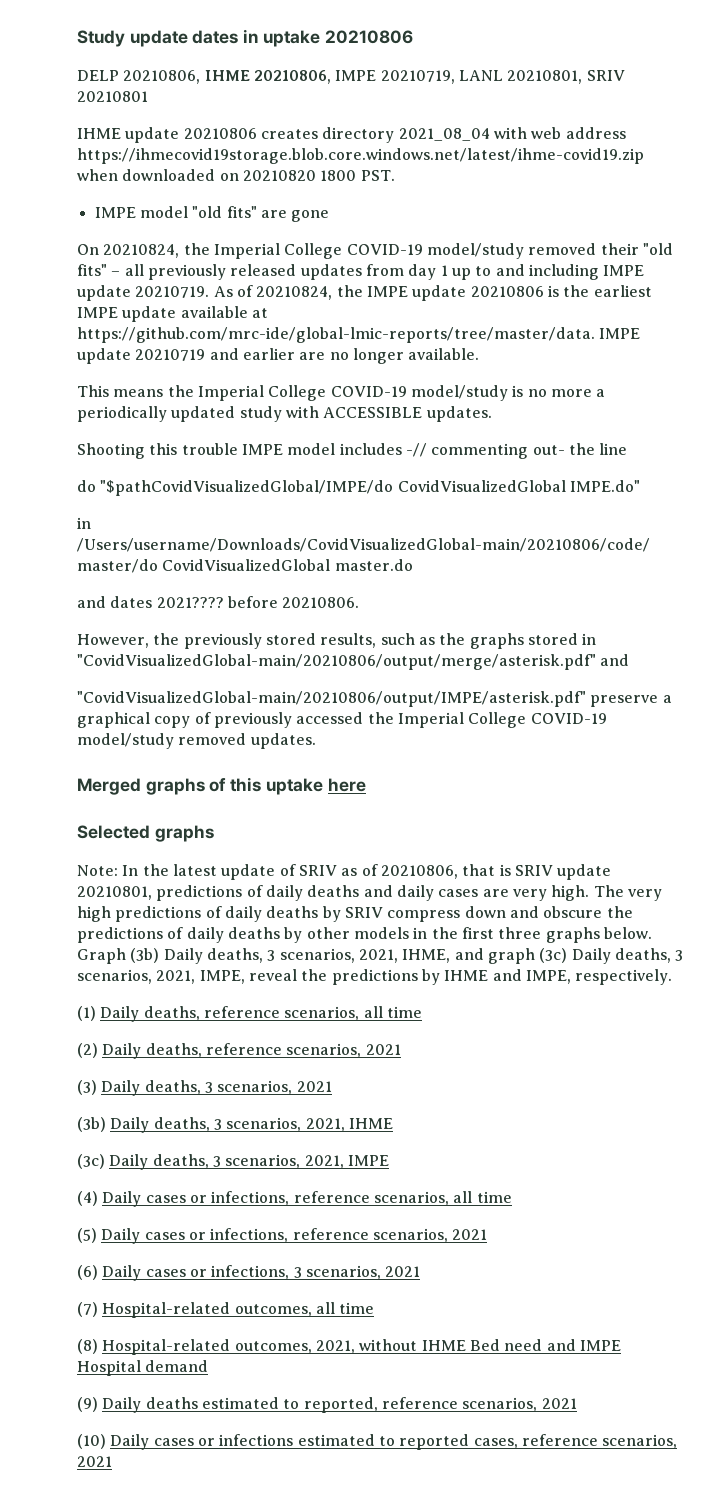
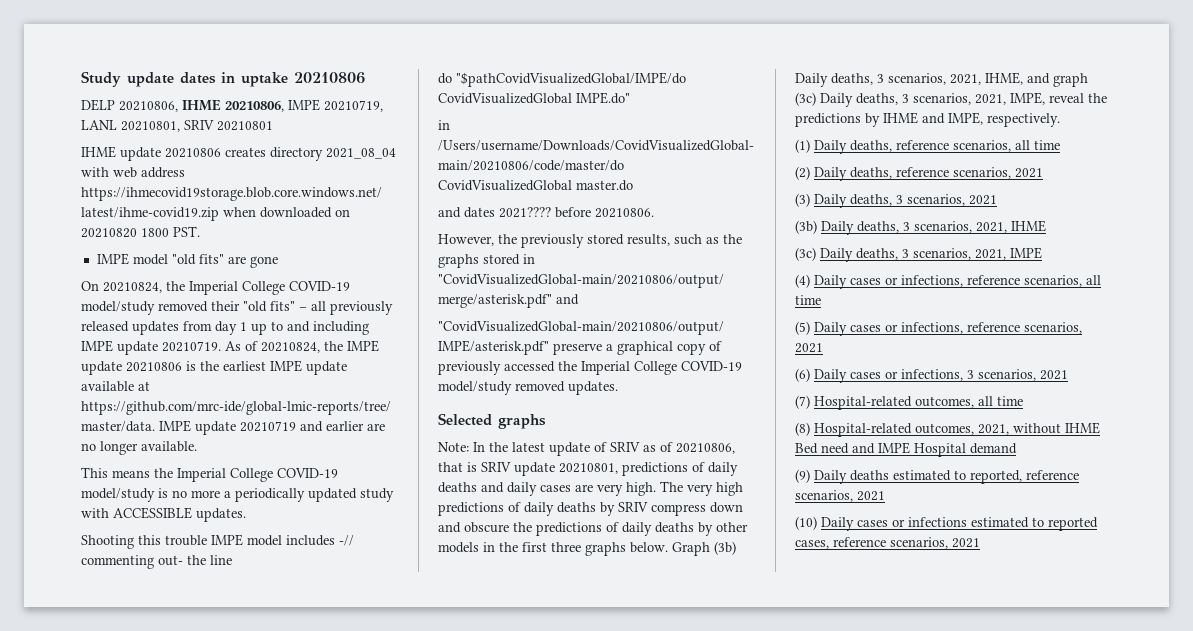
- Merged graphs of this uptake here

